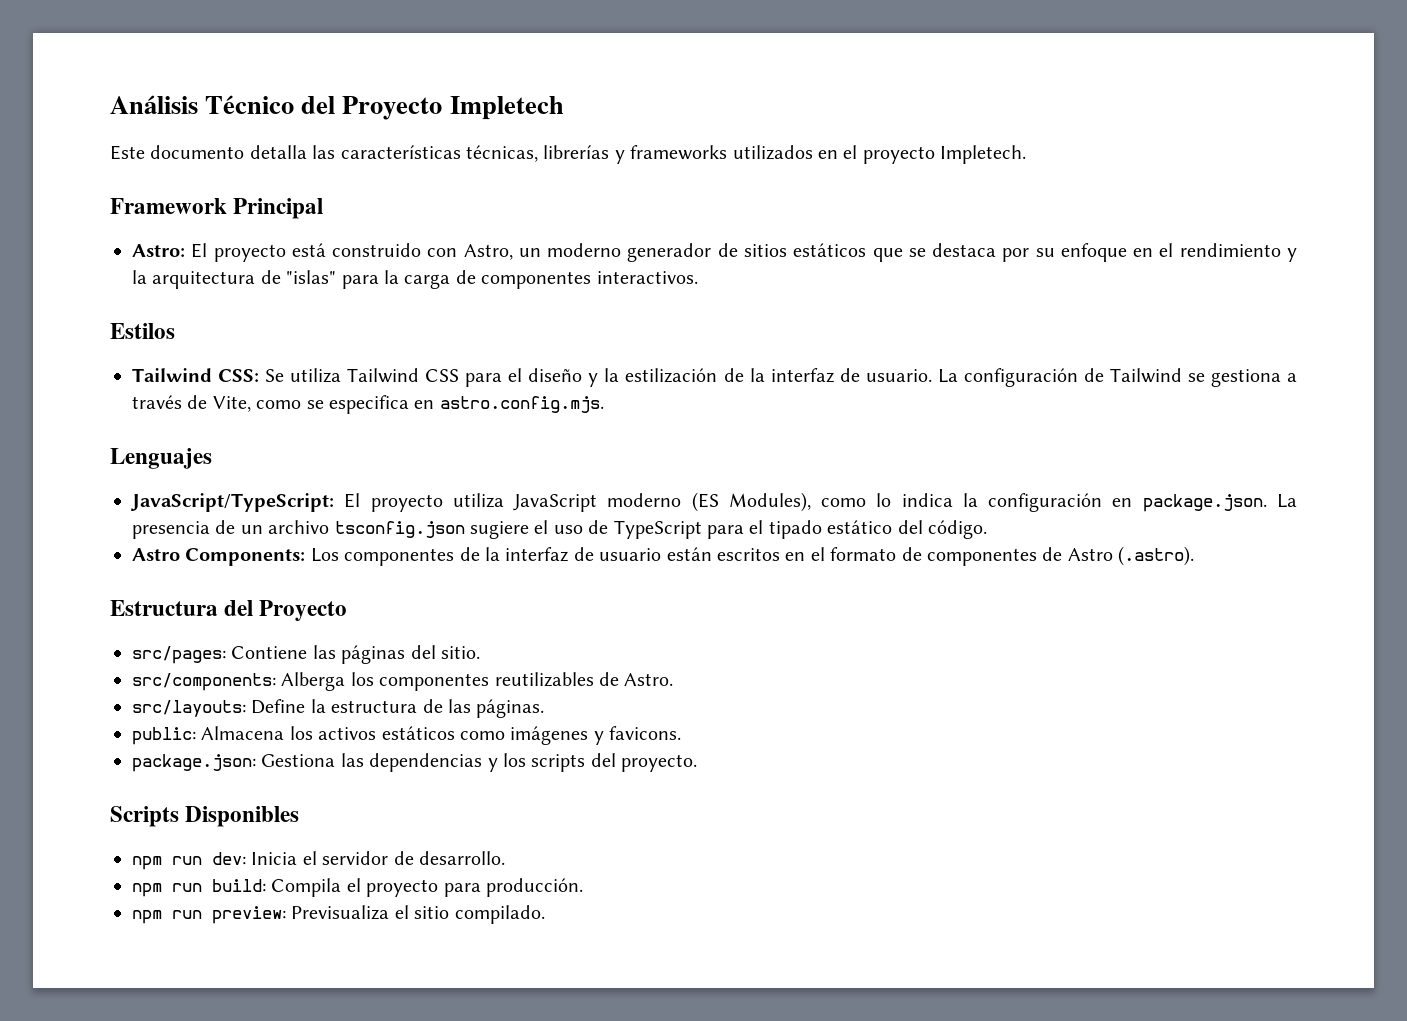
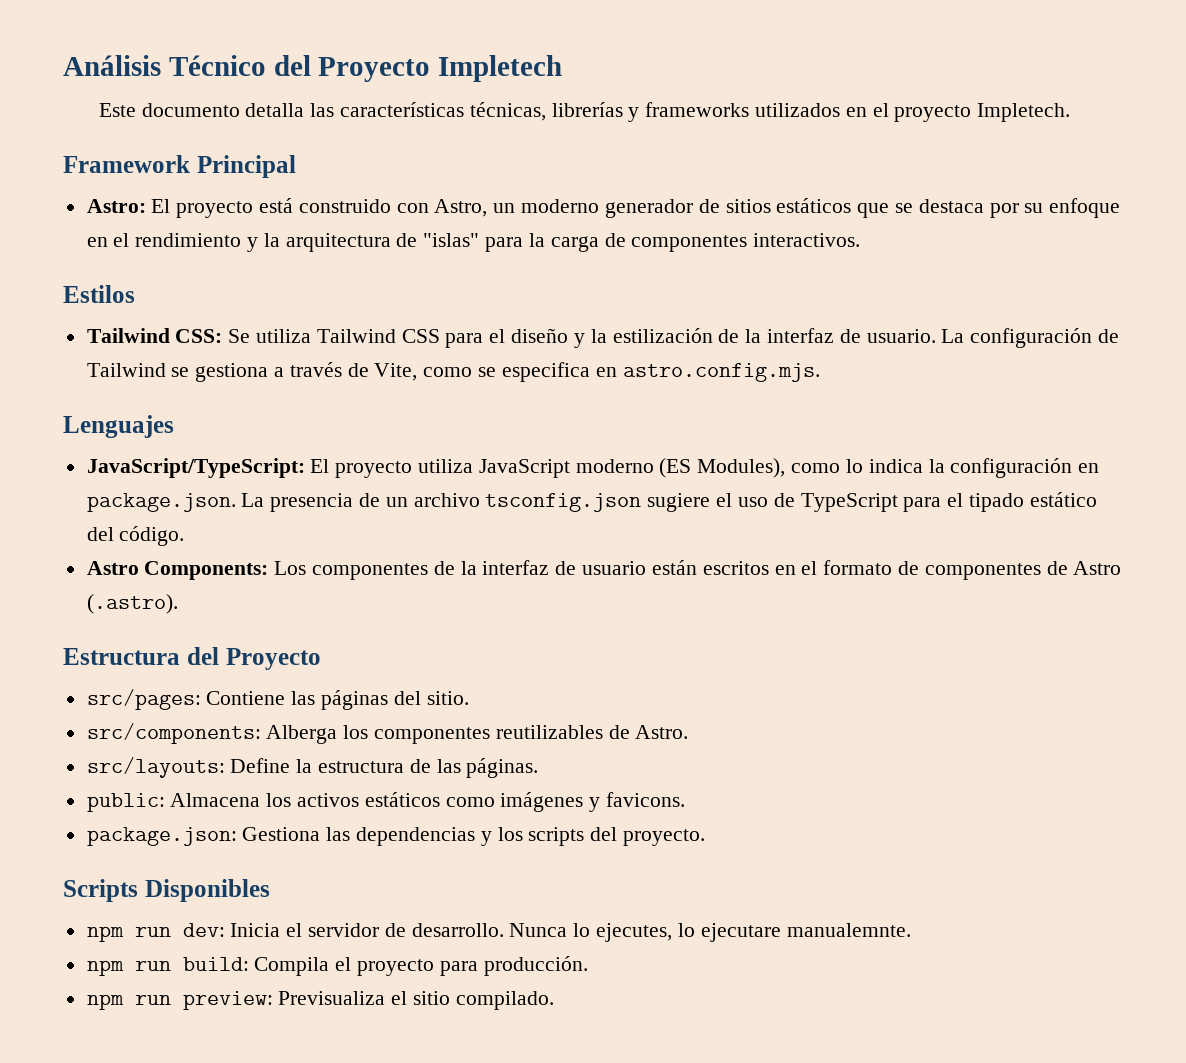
+ Nunca lo ejecutes, lo ejecutare manualemnte.

